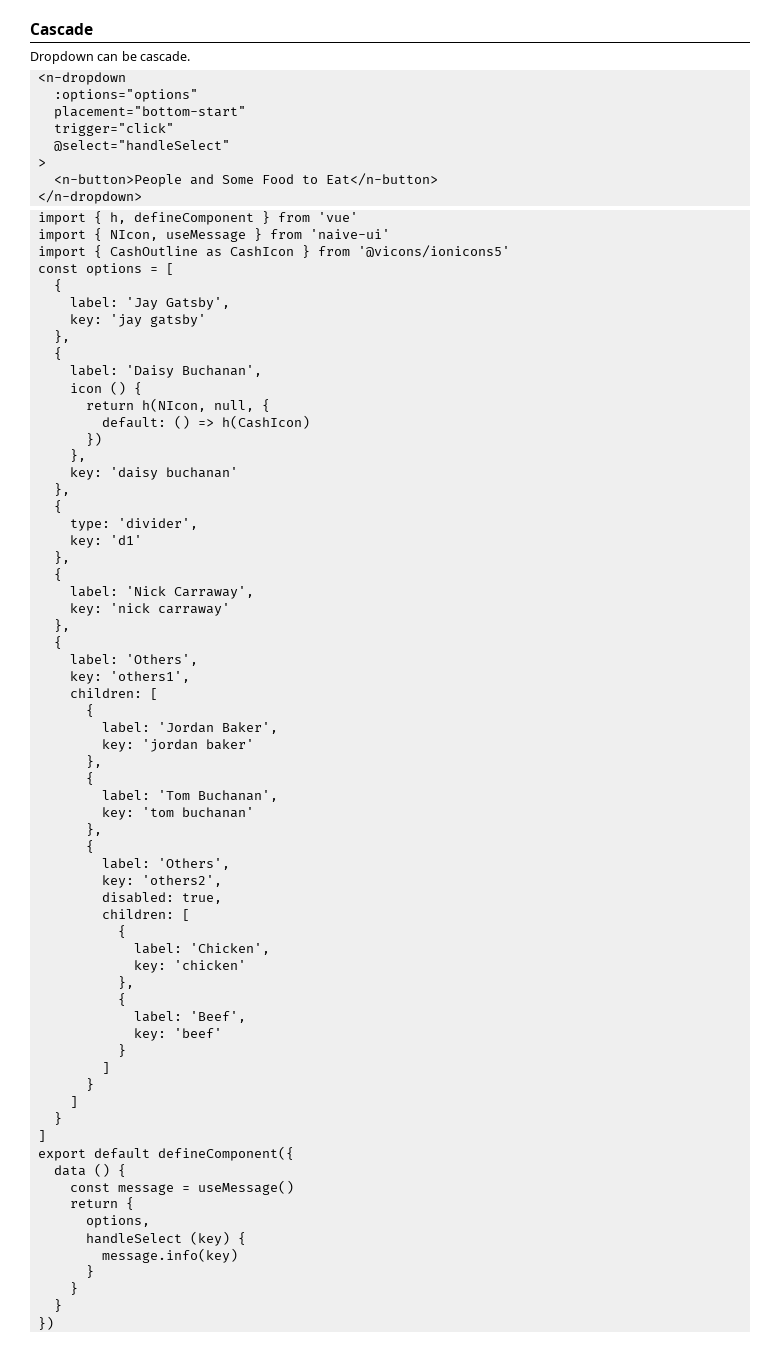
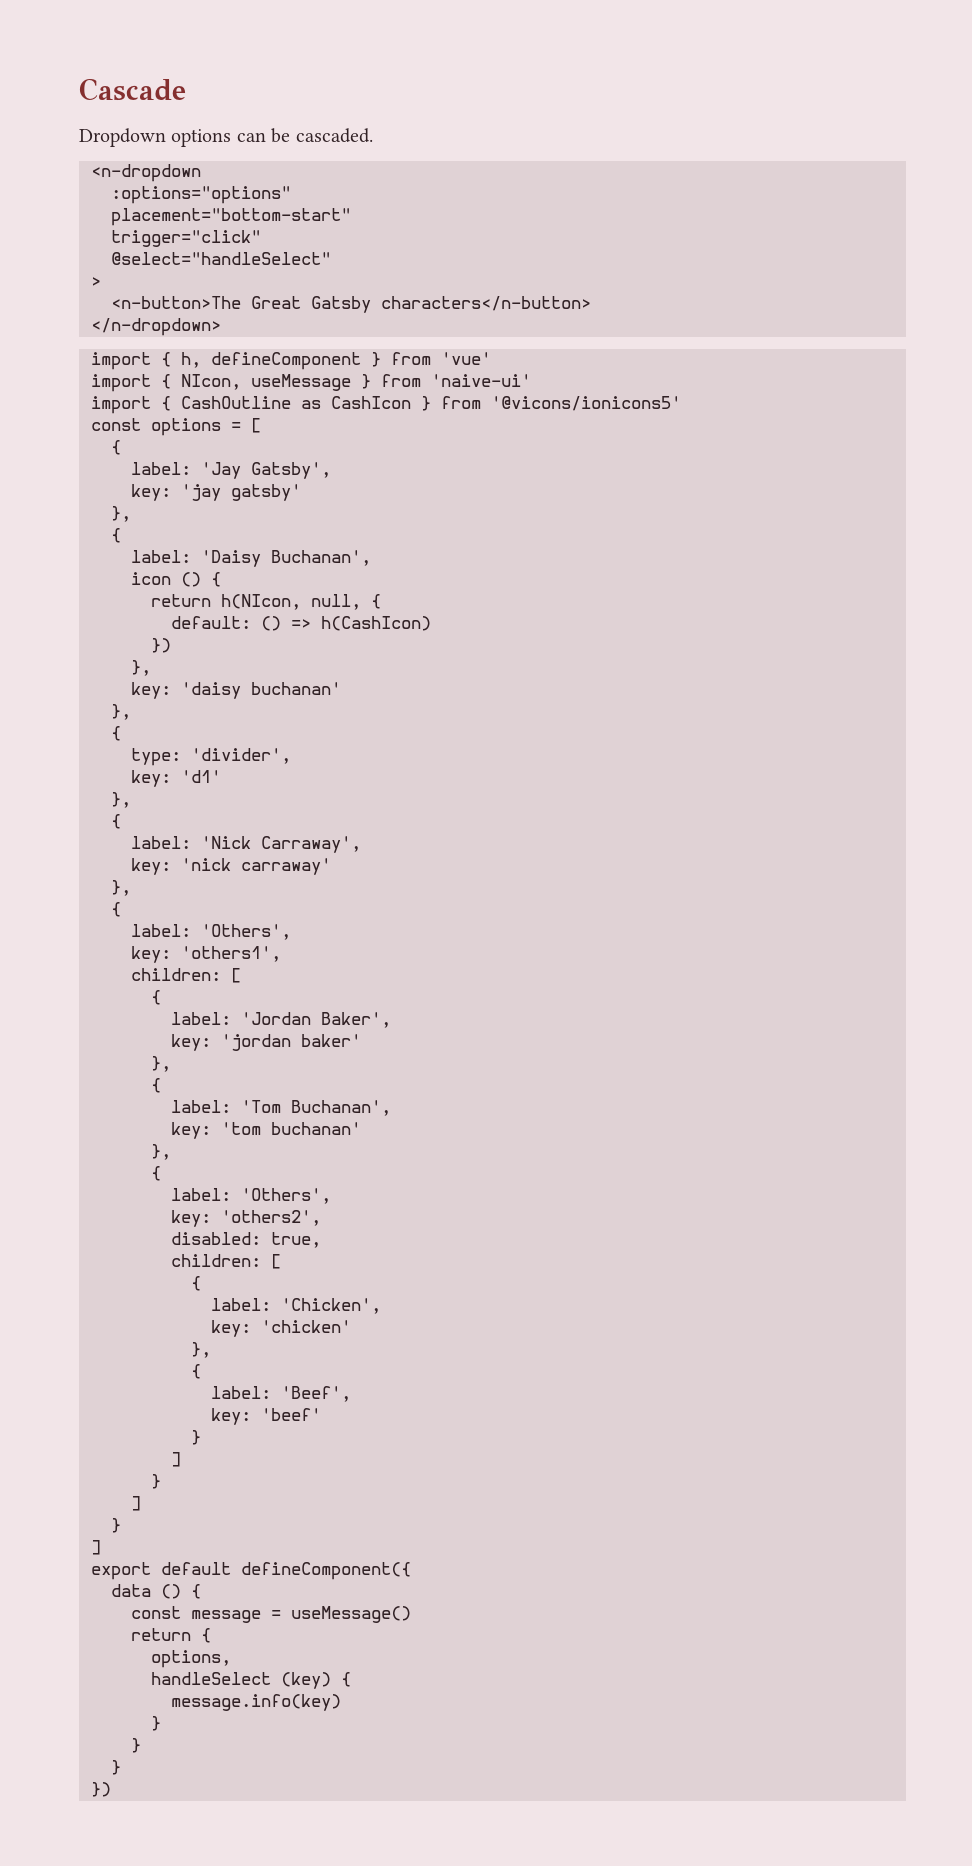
- Dropdown can be cascade.
+ Dropdown options can be cascaded.
- <n-button>People and Some Food to Eat</n-button>
+ <n-button>The Great Gatsby characters</n-button>

